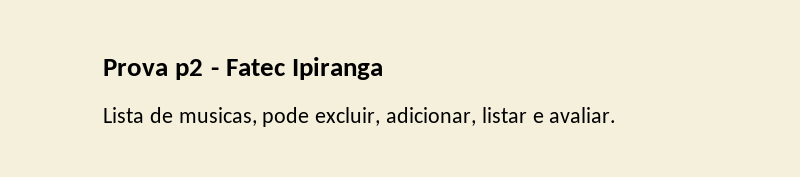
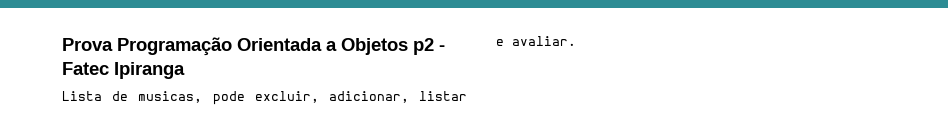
- Prova p2 - Fatec Ipiranga
+ Prova Programação Orientada a Objetos p2 - Fatec Ipiranga

